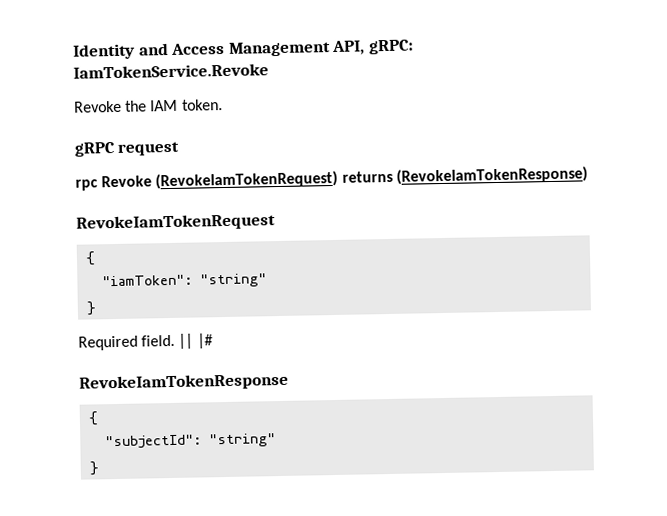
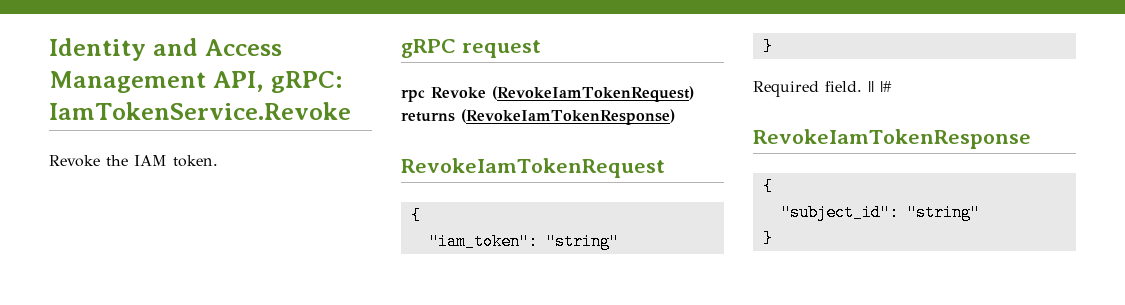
- "iamToken": "string"
+ "iam_token": "string"
- "subjectId": "string"
+ "subject_id": "string"

